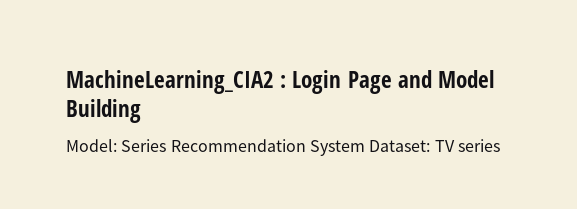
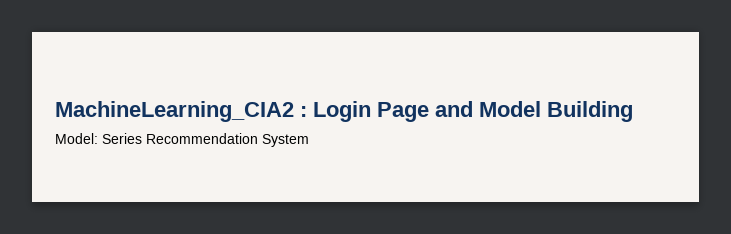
- Model: Series Recommendation System Dataset: TV series
+ Model: Series Recommendation System

